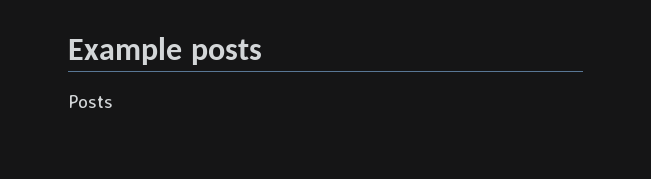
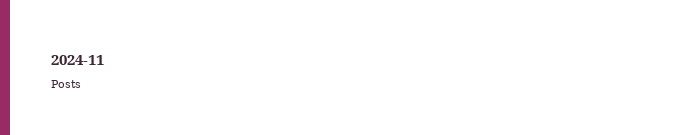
- Example posts
+ 2024-11

